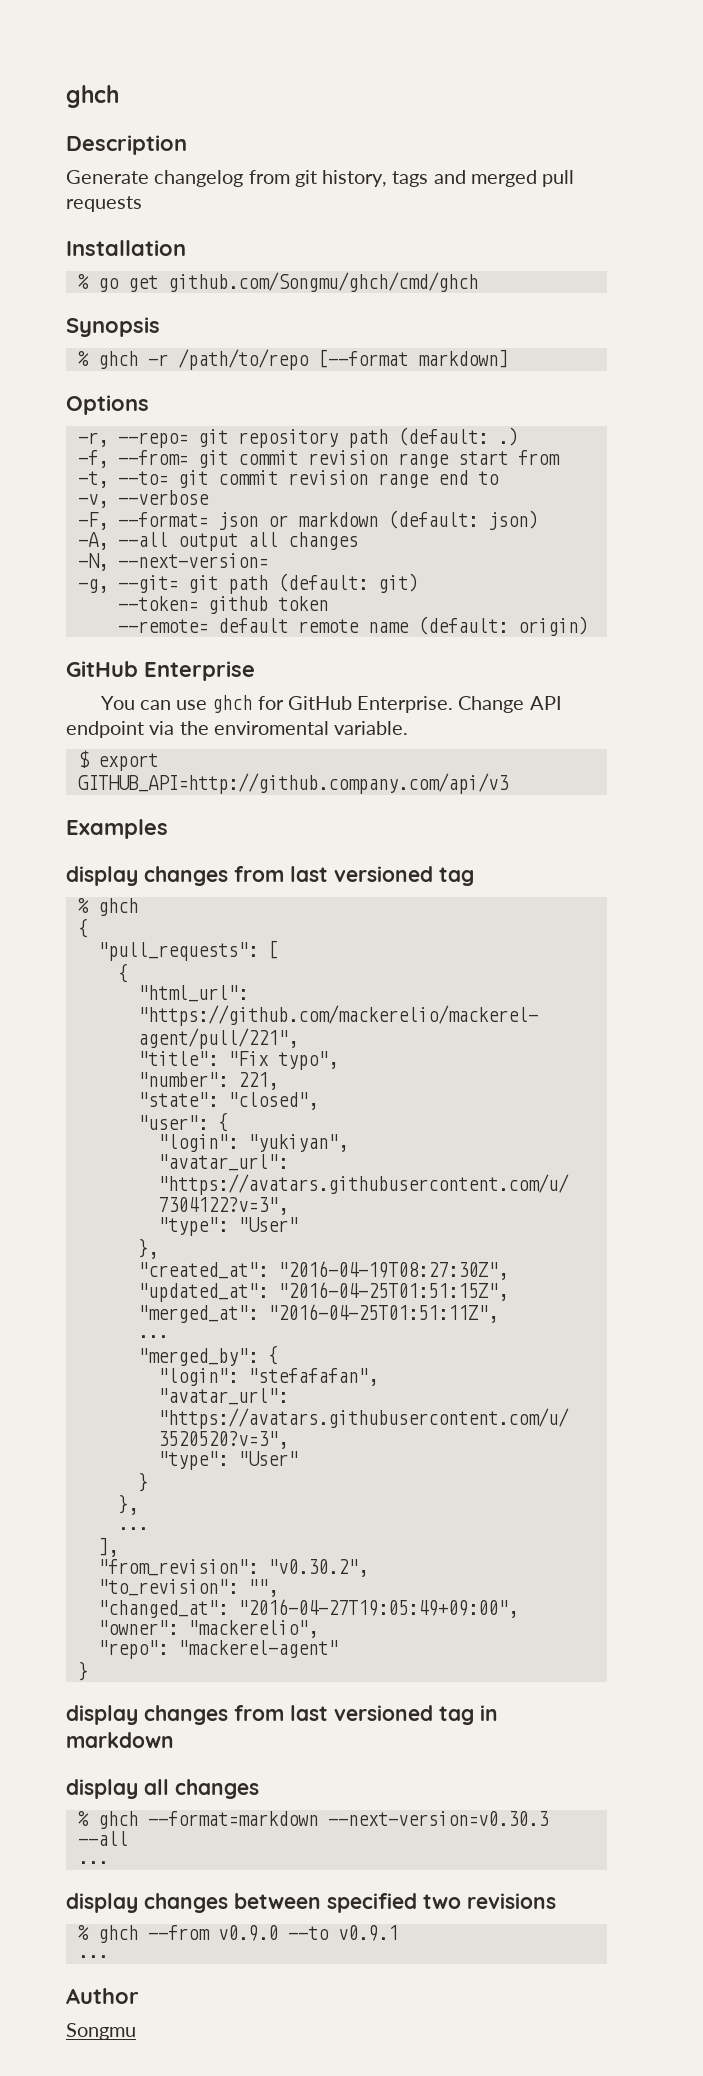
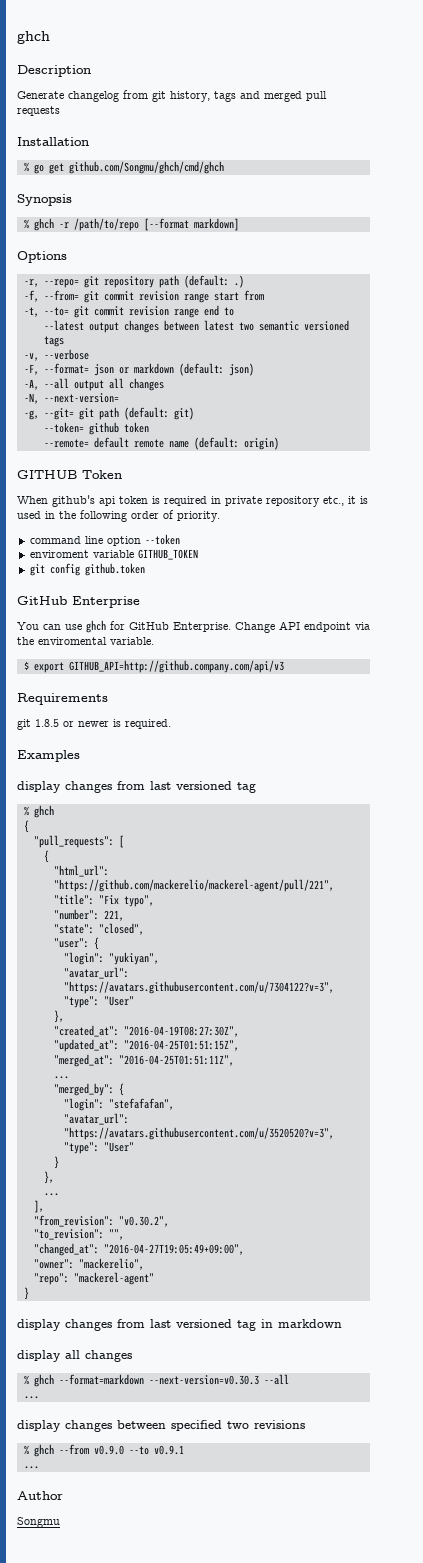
+ --latest output changes between latest two semantic versioned tags
+ GITHUB Token
+ When github's api token is required in private repository etc., it is used in the following order of priority.
+ command line option --token
+ enviroment variable GITHUB_TOKEN
+ git config github.token
+ Requirements
+ git 1.8.5 or newer is required.

